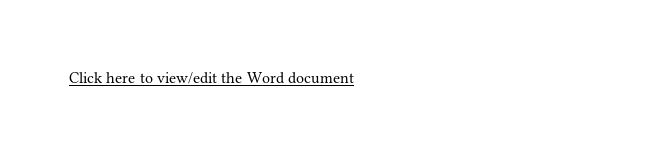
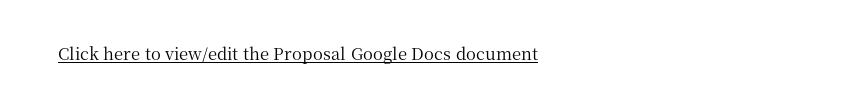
- Click here to view/edit the Word document
+ Click here to view/edit the Proposal Google Docs document

